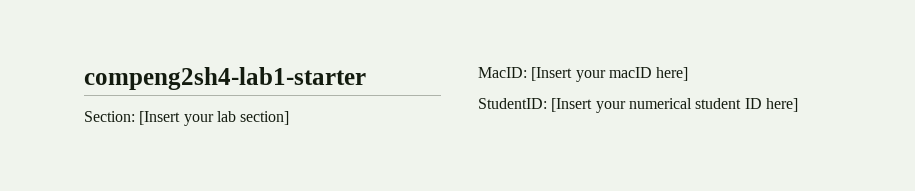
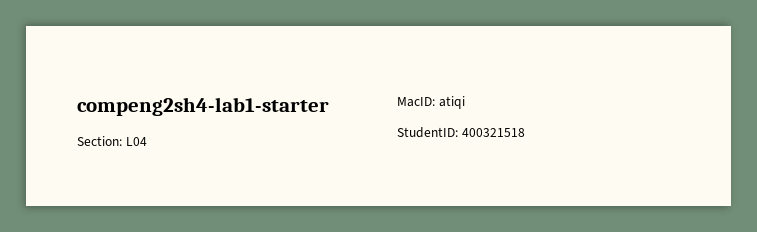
- Section: [Insert your lab section]
- MacID: [Insert your macID here]
- StudentID: [Insert your numerical student ID here]
+ Section: L04
+ MacID: atiqi
+ StudentID: 400321518

